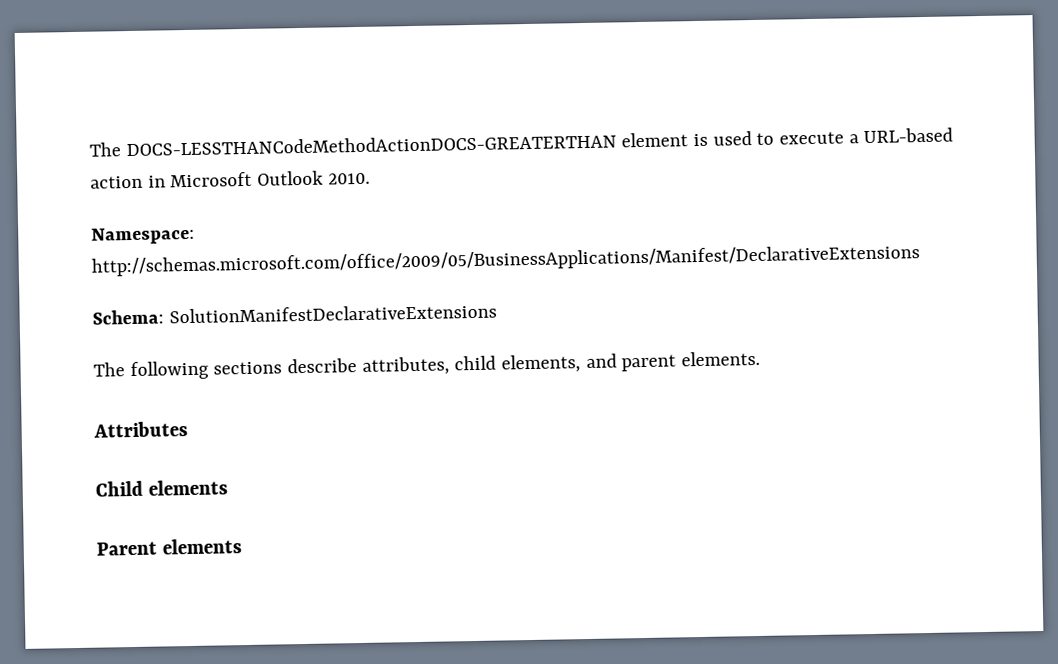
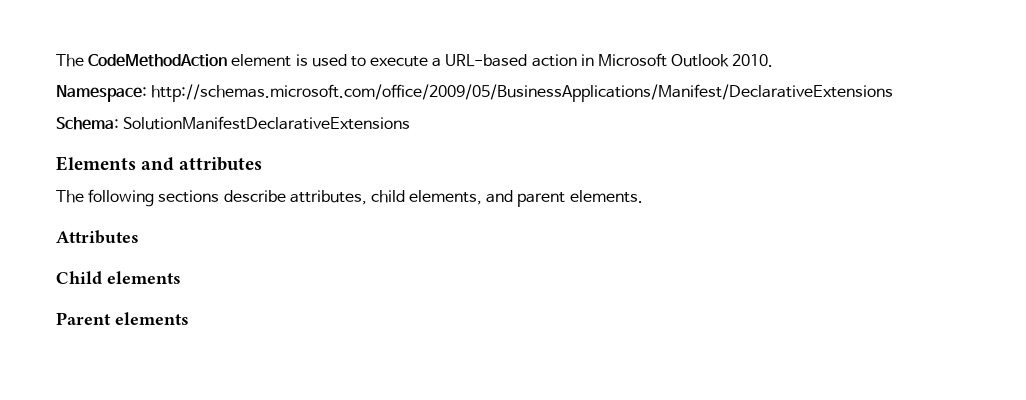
- The DOCS-LESSTHANCodeMethodActionDOCS-GREATERTHAN element is used to execute a URL-based action in Microsoft Outlook 2010.
+ The CodeMethodAction element is used to execute a URL-based action in Microsoft Outlook 2010.
+ Elements and attributes

